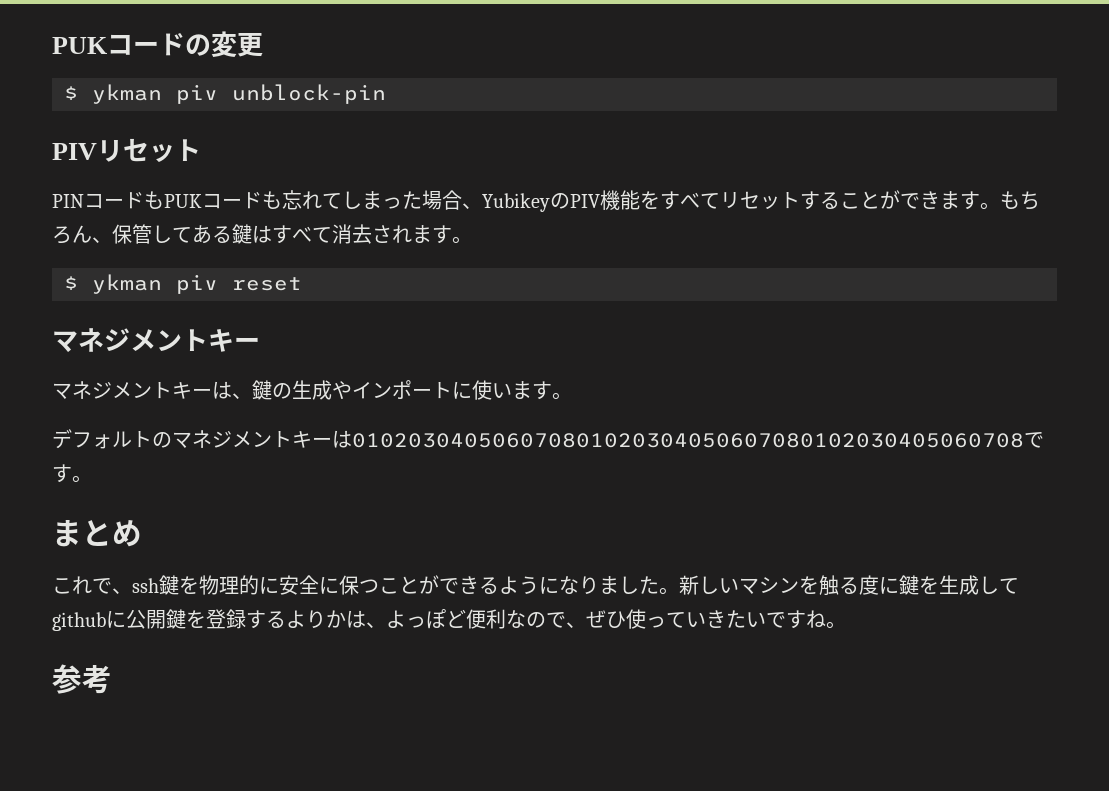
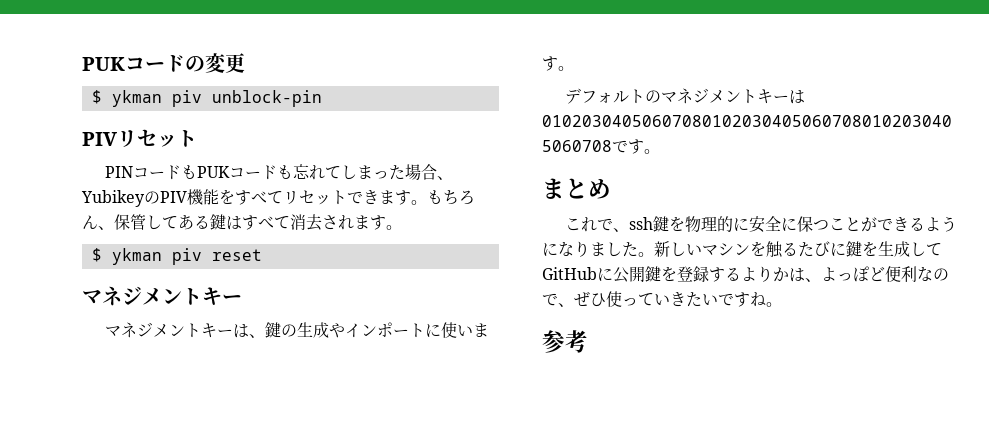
- PINコードもPUKコードも忘れてしまった場合、YubikeyのPIV機能をすべてリセットすることができます。
+ PINコードもPUKコードも忘れてしまった場合、YubikeyのPIV機能をすべてリセットできます。
- 新しいマシンを触る度に鍵を生成してgithubに公開鍵を登録するよりかは、よっぽど便利なので、ぜひ使っていきたいですね。
+ 新しいマシンを触るたびに鍵を生成してGitHubに公開鍵を登録するよりかは、よっぽど便利なので、ぜひ使っていきたいですね。

